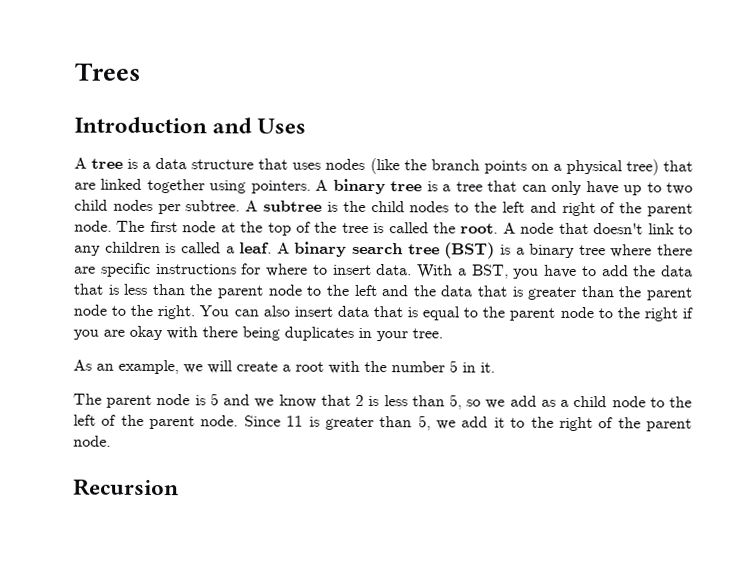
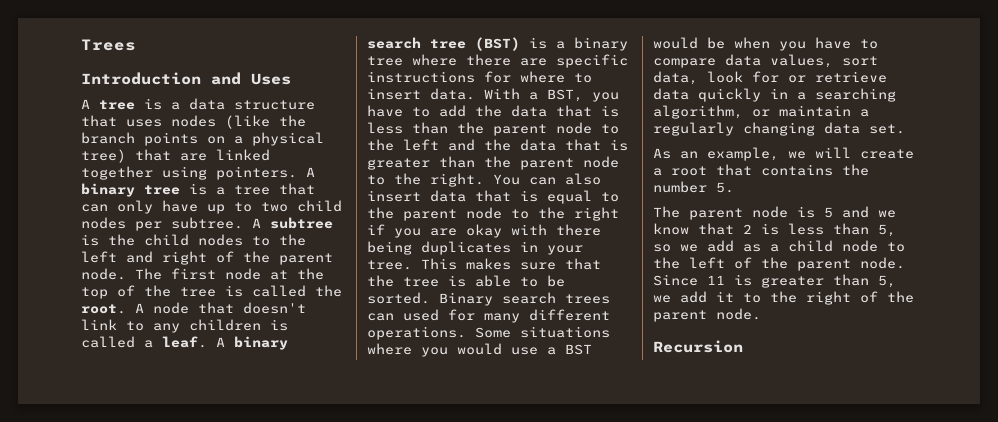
+ This makes sure that the tree is able to be sorted. Binary search trees can used for many different operations. Some situations where you would use a BST would be when you have to compare data values, sort data, look for or retrieve data quickly in a searching algorithm, or maintain a regularly changing data set.
- As an example, we will create a root with the number 5 in it.
+ As an example, we will create a root that contains the number 5.

